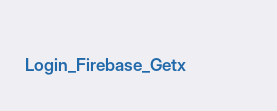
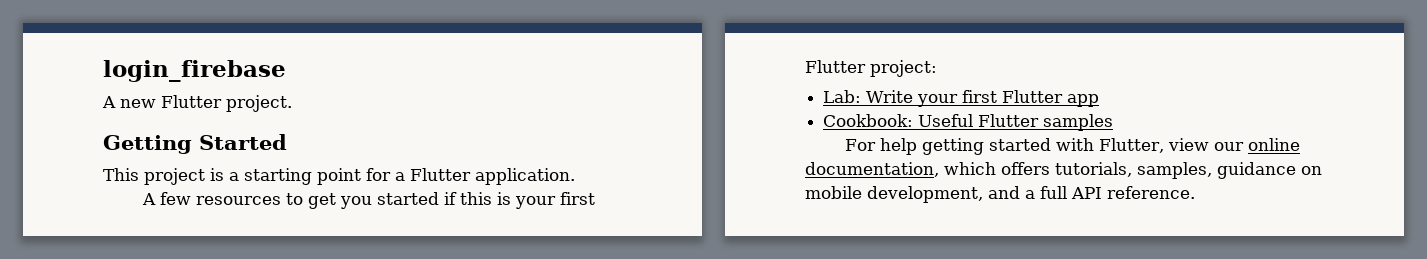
- Login_Firebase_Getx
+ login_firebase
+ A new Flutter project.
+ Getting Started
+ This project is a starting point for a Flutter application.
+ A few resources to get you started if this is your first Flutter project:
+ Lab: Write your first Flutter app
+ Cookbook: Useful Flutter samples
+ For help getting started with Flutter, view our online documentation, which offers tutorials, samples, guidance on mobile development, and a full API reference.

